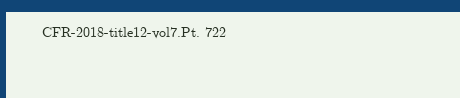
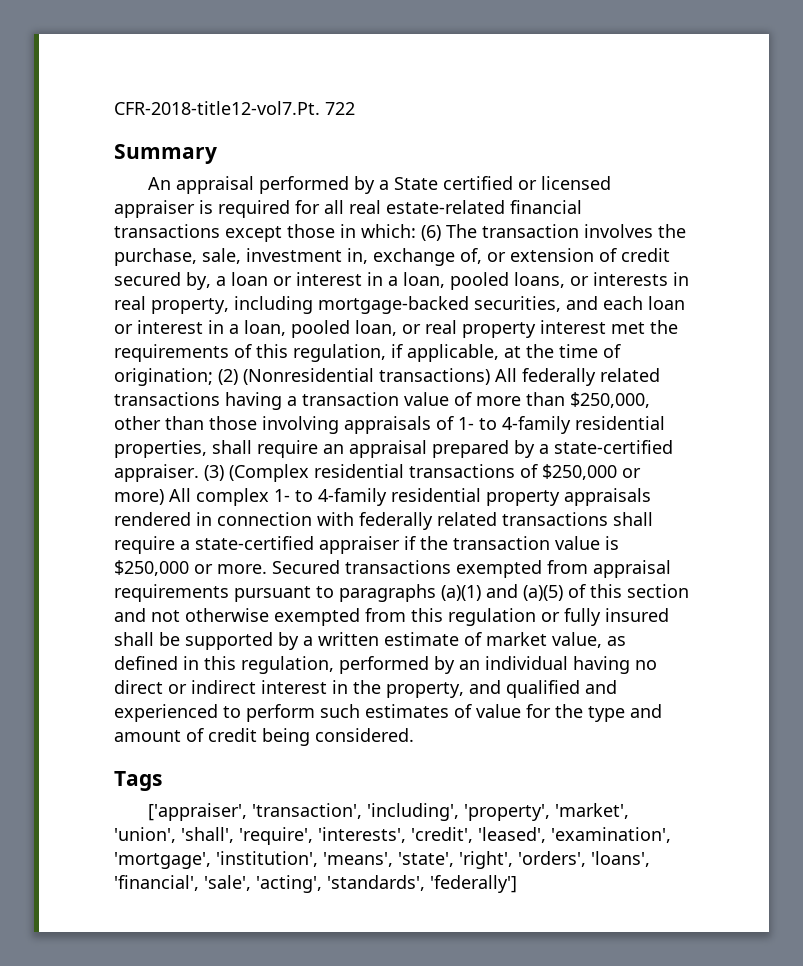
+ Summary
+ An appraisal performed by a State certified or licensed appraiser is required for all real estate-related financial transactions except those in which: (6) The transaction involves the purchase, sale, investment in, exchange of, or extension of credit secured by, a loan or interest in a loan, pooled loans, or interests in real property, including mortgage-backed securities, and each loan or interest in a loan, pooled loan, or real property interest met the requirements of this regulation, if applicable, at the time of origination; (2) (Nonresidential transactions) All federally related transactions having a transaction value of more than $250,000, other than those involving appraisals of 1- to 4-family residential properties, shall require an appraisal prepared by a state-certified appraiser. (3) (Complex residential transactions of $250,000 or more) All complex 1- to 4-family residential property appraisals rendered in connection with federally related transactions shall require a state-certified appraiser if the transaction value is $250,000 or more. Secured transactions exempted from appraisal requirements pursuant to paragraphs (a)(1) and (a)(5) of this section and not otherwise exempted from this regulation or fully insured shall be supported by a written estimate of market value, as defined in this regulation, performed by an individual having no direct or indirect interest in the property, and qualified and experienced to perform such estimates of value for the type and amount of credit being considered.
+ Tags
+ ['appraiser', 'transaction', 'including', 'property', 'market', 'union', 'shall', 'require', 'interests', 'credit', 'leased', 'examination', 'mortgage', 'institution', 'means', 'state', 'right', 'orders', 'loans', 'financial', 'sale', 'acting', 'standards', 'federally']

